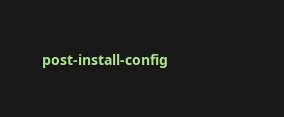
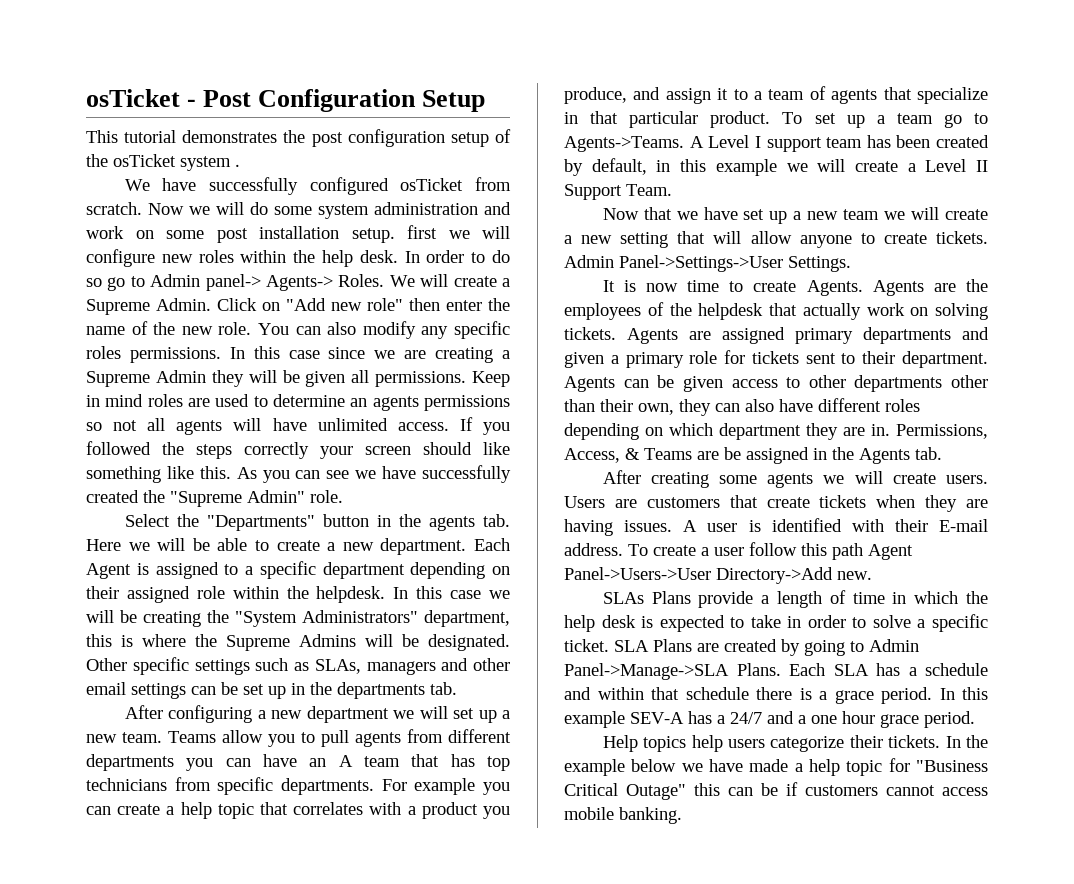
- post-install-config
+ osTicket - Post Configuration Setup
+ This tutorial demonstrates the post configuration setup of the osTicket system .
+ We have successfully configured osTicket from scratch. Now we will do some system administration and work on some post installation setup. first we will configure new roles within the help desk. In order to do so go to Admin panel-> Agents-> Roles. We will create a Supreme Admin. Click on "Add new role" then enter the name of the new role. You can also modify any specific roles permissions. In this case since we are creating a Supreme Admin they will be given all permissions. Keep in mind roles are used to determine an agents permissions so not all agents will have unlimited access. If you followed the steps correctly your screen should like something like this. As you can see we have successfully created the "Supreme Admin" role.
+ Select the "Departments" button in the agents tab. Here we will be able to create a new department. Each Agent is assigned to a specific department depending on their assigned role within the helpdesk. In this case we will be creating the "System Administrators" department, this is where the Supreme Admins will be designated. Other specific settings such as SLAs, managers and other email settings can be set up in the departments tab.
+ After configuring a new department we will set up a new team. Teams allow you to pull agents from different departments you can have an A team that has top technicians from specific departments. For example you can create a help topic that correlates with a product you produce, and assign it to a team of agents that specialize in that particular product. To set up a team go to Agents->Teams. A Level I support team has been created by default, in this example we will create a Level II Support Team.
+ Now that we have set up a new team we will create a new setting that will allow anyone to create tickets. Admin Panel->Settings->User Settings.
+ It is now time to create Agents. Agents are the employees of the helpdesk that actually work on solving tickets. Agents are assigned primary departments and given a primary role for tickets sent to their department. Agents can be given access to other departments other than their own, they can also have different roles depending on which department they are in. Permissions, Access, & Teams are be assigned in the Agents tab.
+ After creating some agents we will create users. Users are customers that create tickets when they are having issues. A user is identified with their E-mail address. To create a user follow this path Agent Panel->Users->User Directory->Add new.
+ SLAs Plans provide a length of time in which the help desk is expected to take in order to solve a specific ticket. SLA Plans are created by going to Admin Panel->Manage->SLA Plans. Each SLA has a schedule and within that schedule there is a grace period. In this example SEV-A has a 24/7 and a one hour grace period.
+ Help topics help users categorize their tickets. In the example below we have made a help topic for "Business Critical Outage" this can be if customers cannot access mobile banking.

